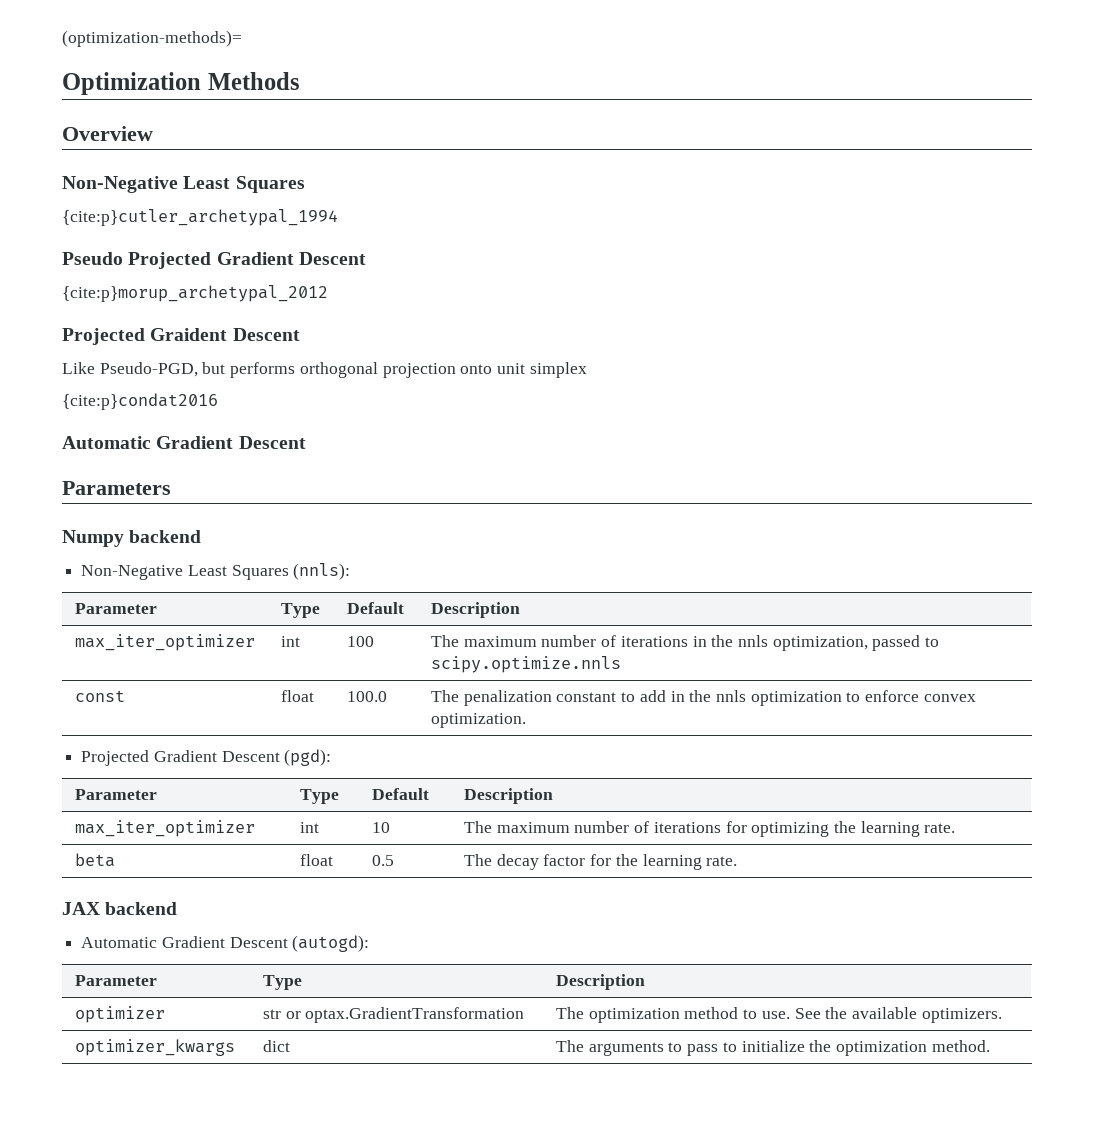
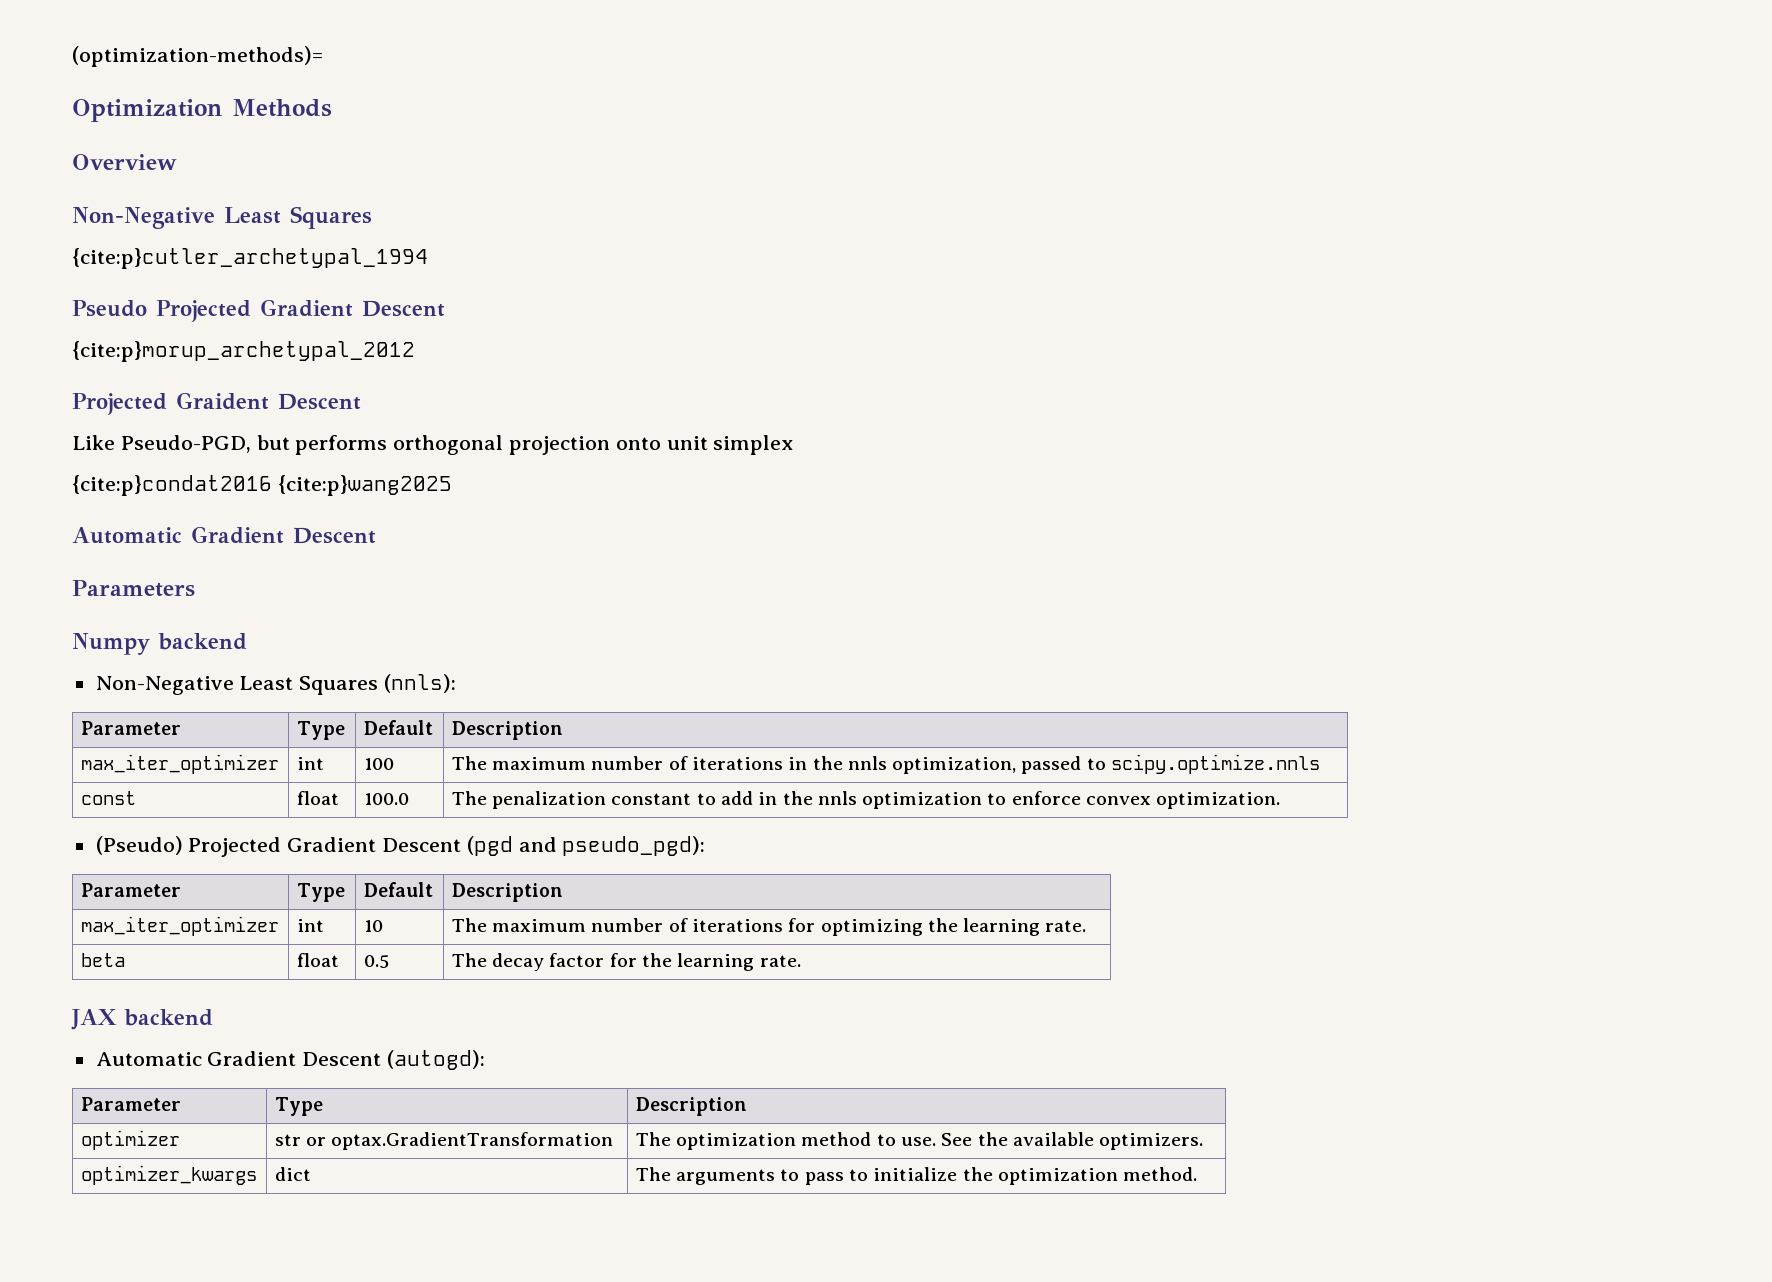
- {cite:p}condat2016
+ {cite:p}condat2016 {cite:p}wang2025
- Projected Gradient Descent (pgd):
+ (Pseudo) Projected Gradient Descent (pgd and pseudo_pgd):

